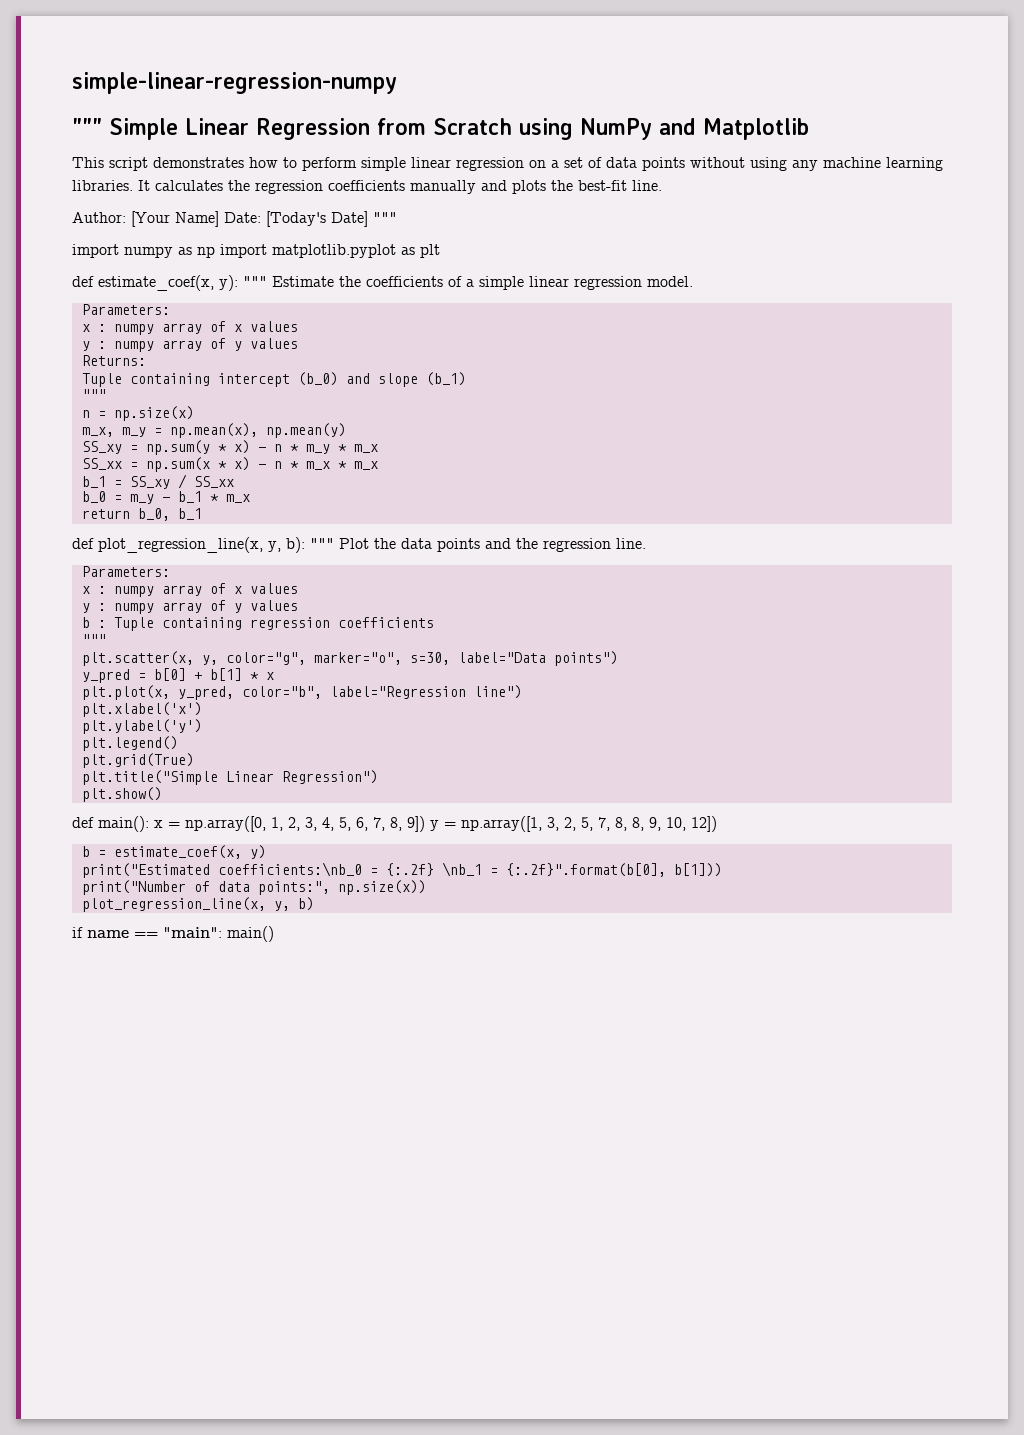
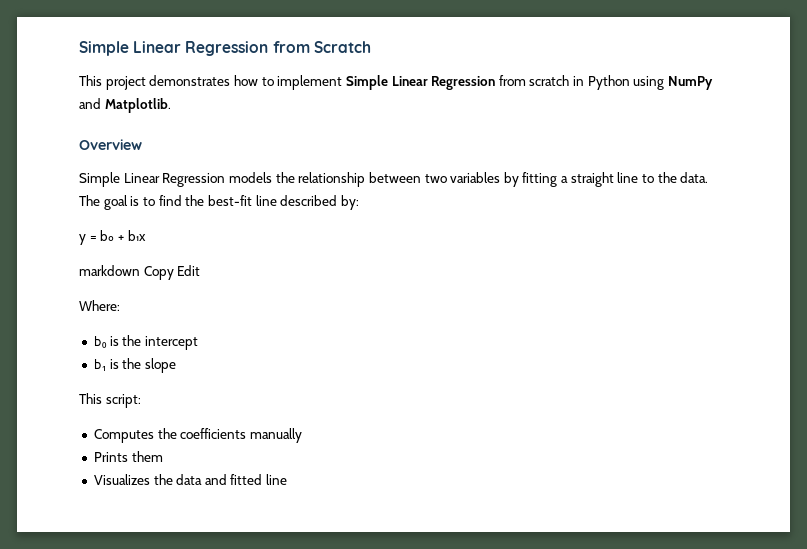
- simple-linear-regression-numpy
- """ Simple Linear Regression from Scratch using NumPy and Matplotlib
- This script demonstrates how to perform simple linear regression on a set of data points without using any machine learning libraries. It calculates the regression coefficients manually and plots the best-fit line.
- Author: [Your Name] Date: [Today's Date] """
- import numpy as np import matplotlib.pyplot as plt
- def estimate_coef(x, y): """ Estimate the coefficients of a simple linear regression model.
- Parameters:
- x : numpy array of x values
- y : numpy array of y values
- Returns:
- Tuple containing intercept (b_0) and slope (b_1)
- """
- n = np.size(x)
- m_x, m_y = np.mean(x), np.mean(y)
- SS_xy = np.sum(y * x) - n * m_y * m_x
- SS_xx = np.sum(x * x) - n * m_x * m_x
- b_1 = SS_xy / SS_xx
- b_0 = m_y - b_1 * m_x
- return b_0, b_1
- def plot_regression_line(x, y, b): """ Plot the data points and the regression line.
- Parameters:
- x : numpy array of x values
- y : numpy array of y values
- b : Tuple containing regression coefficients
- """
- plt.scatter(x, y, color="g", marker="o", s=30, label="Data points")
- y_pred = b[0] + b[1] * x
- plt.plot(x, y_pred, color="b", label="Regression line")
- plt.xlabel('x')
- plt.ylabel('y')
- plt.legend()
- plt.grid(True)
- plt.title("Simple Linear Regression")
- plt.show()
- def main(): x = np.array([0, 1, 2, 3, 4, 5, 6, 7, 8, 9]) y = np.array([1, 3, 2, 5, 7, 8, 8, 9, 10, 12])
- b = estimate_coef(x, y)
- print("Estimated coefficients:\nb_0 = {:.2f} \nb_1 = {:.2f}".format(b[0], b[1]))
- print("Number of data points:", np.size(x))
- plot_regression_line(x, y, b)
- if name == "main": main()
+ Simple Linear Regression from Scratch
+ This project demonstrates how to implement Simple Linear Regression from scratch in Python using NumPy and Matplotlib.
+ Overview
+ Simple Linear Regression models the relationship between two variables by fitting a straight line to the data. The goal is to find the best-fit line described by:
+ y = b₀ + b₁x
+ markdown Copy Edit
+ Where:
+ b₀ is the intercept
+ b₁ is the slope
+ This script:
+ Computes the coefficients manually
+ Prints them
+ Visualizes the data and fitted line

